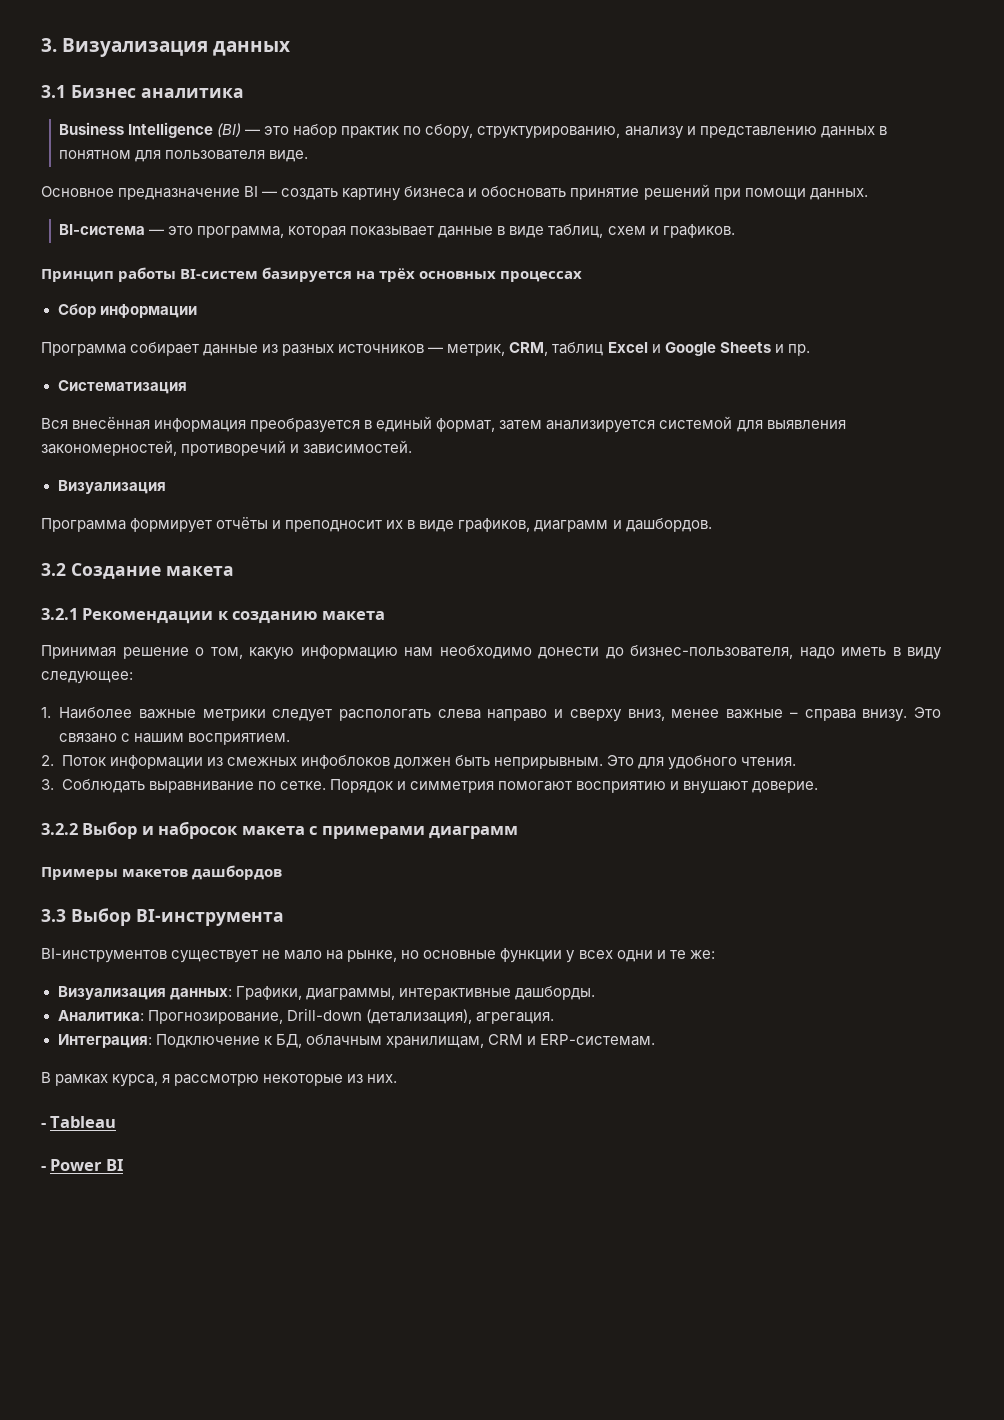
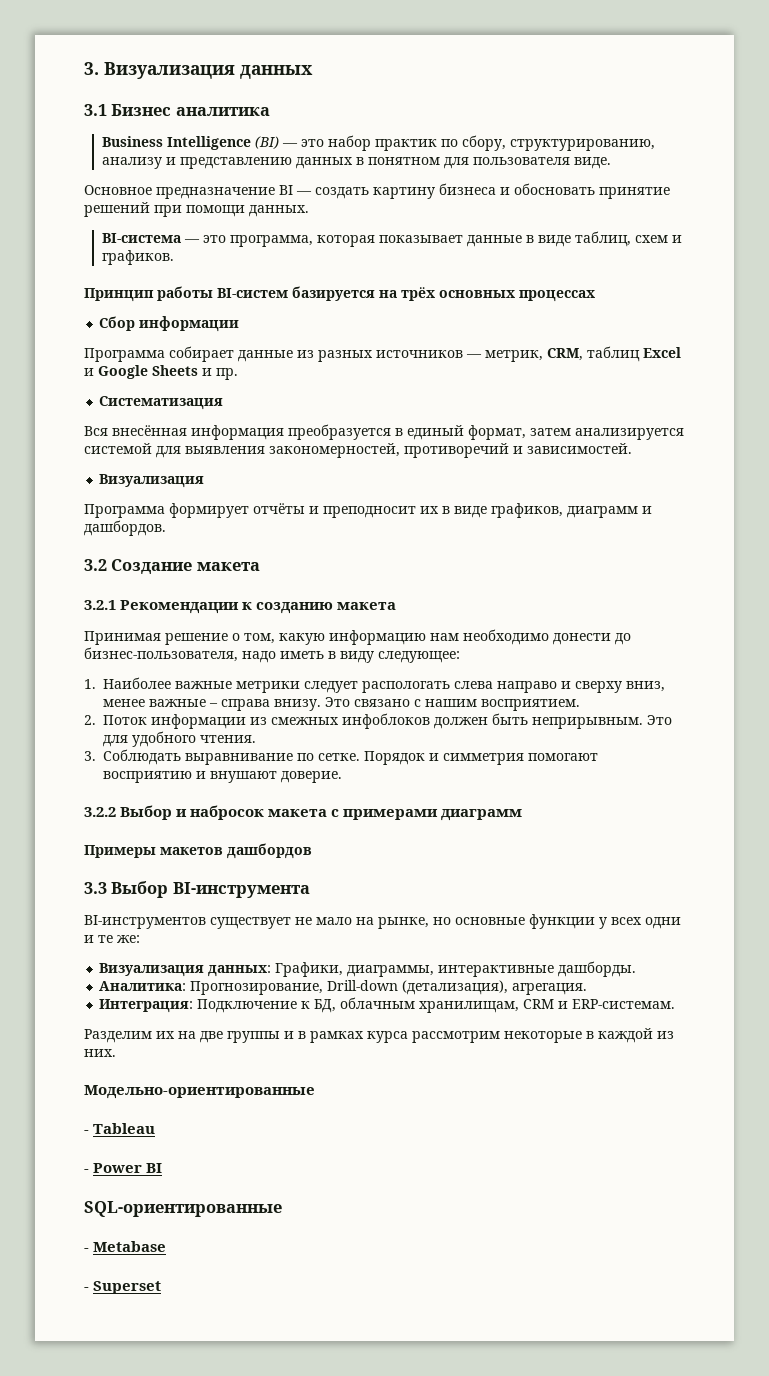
- В рамках курса, я рассмотрю некоторые из них.
+ Разделим их на две группы и в рамках курса рассмотрим некоторые в каждой из них.
+ Модельно-ориентированные
+ SQL-ориентированные
+ - Metabase
+ - Superset

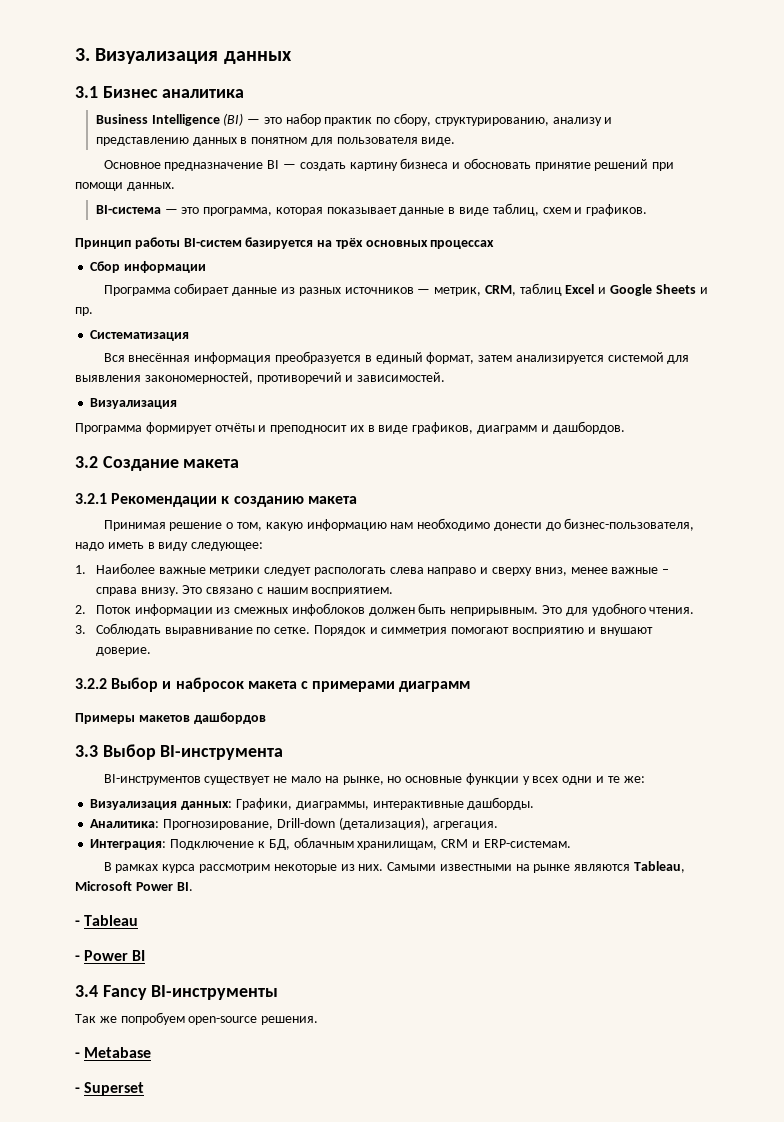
- Разделим их на две группы и в рамках курса рассмотрим некоторые в каждой из них.
- Модельно-ориентированные
+ В рамках курса рассмотрим некоторые из них. Самыми известными на рынке являются Tableau, Microsoft Power BI.
- SQL-ориентированные
+ 3.4 Fancy BI-инструменты
+ Так же попробуем open-source решения.

